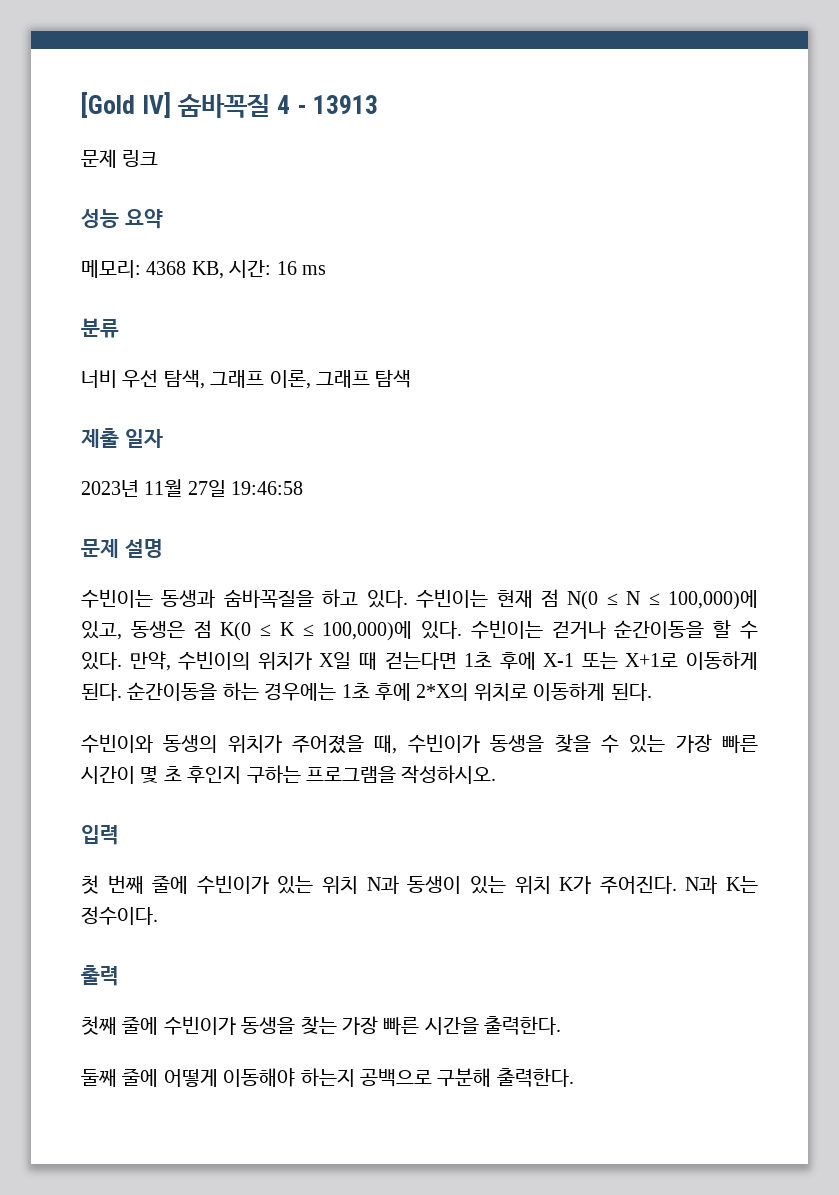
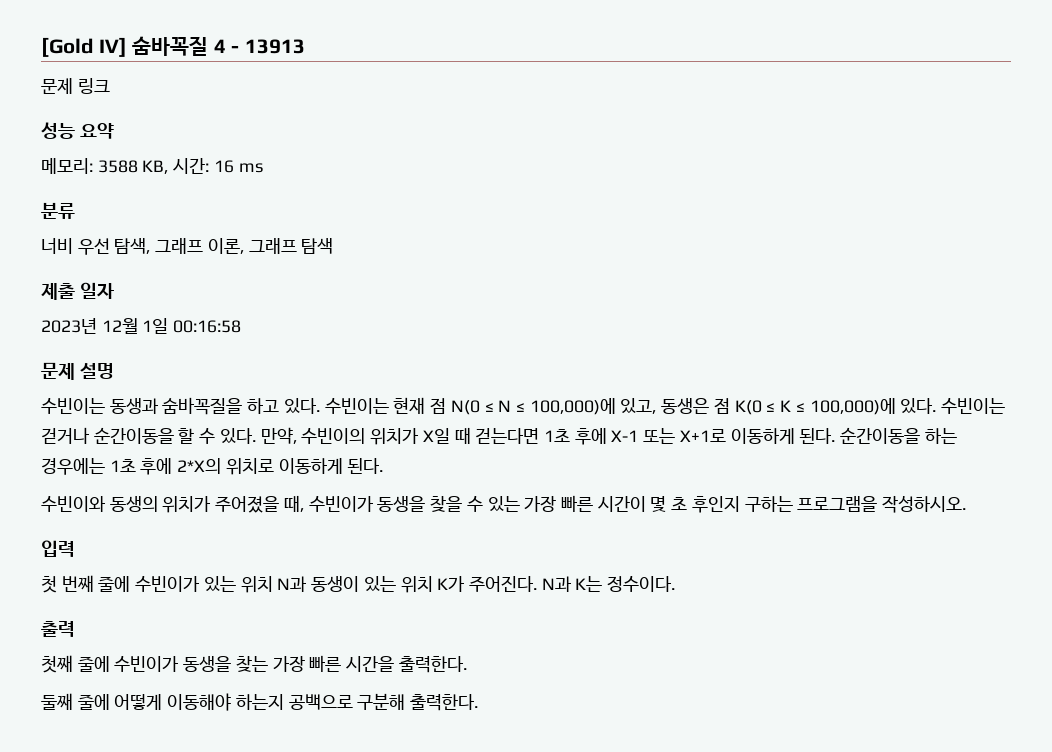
- 메모리: 4368 KB, 시간: 16 ms
+ 메모리: 3588 KB, 시간: 16 ms
- 2023년 11월 27일 19:46:58
+ 2023년 12월 1일 00:16:58

